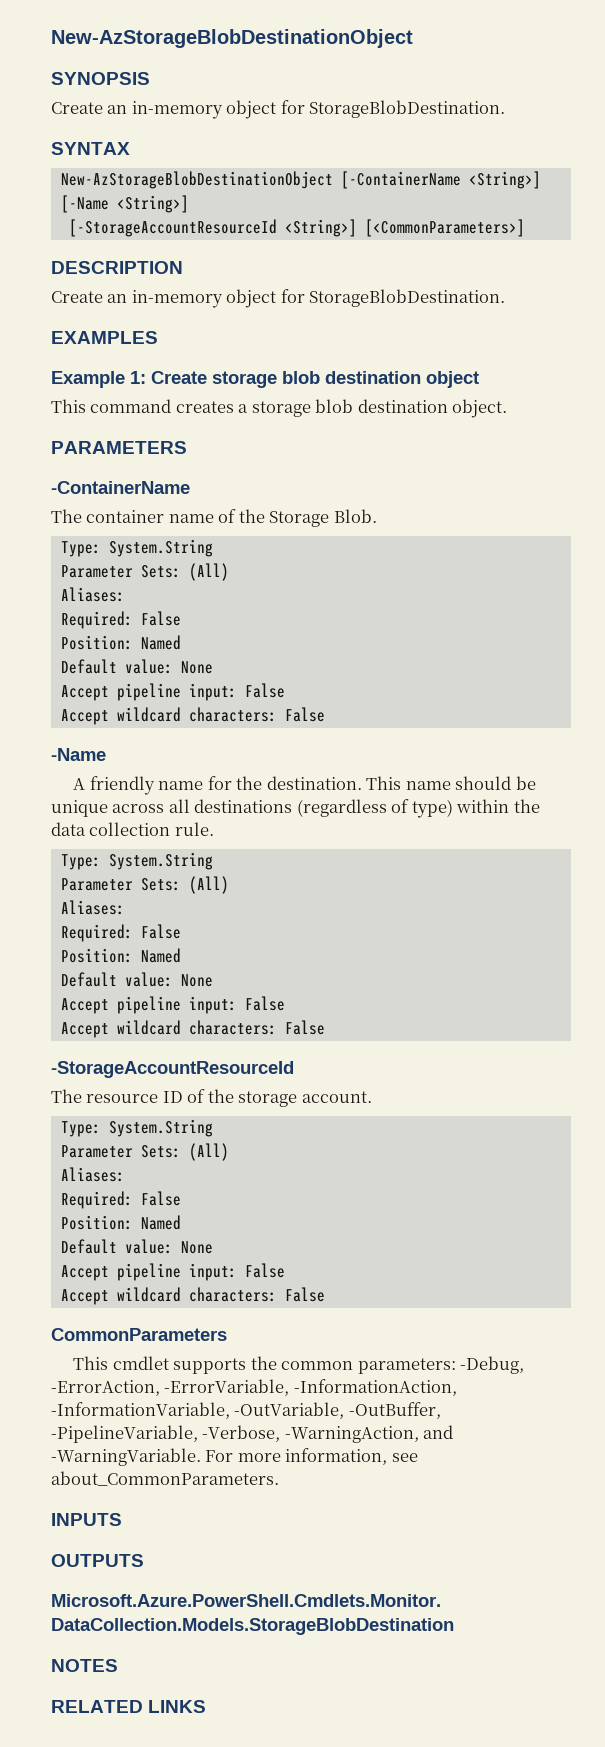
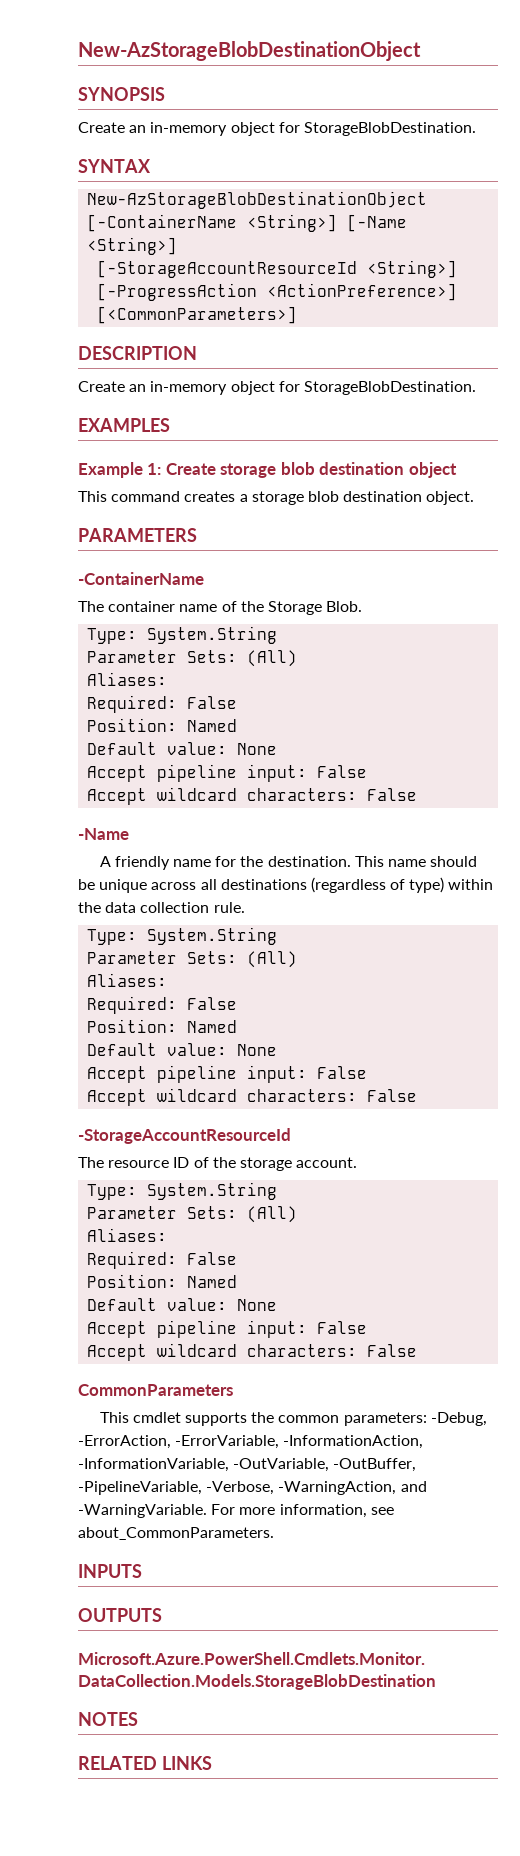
- [-StorageAccountResourceId <String>] [<CommonParameters>]
+ [-StorageAccountResourceId <String>] [-ProgressAction <ActionPreference>] [<CommonParameters>]

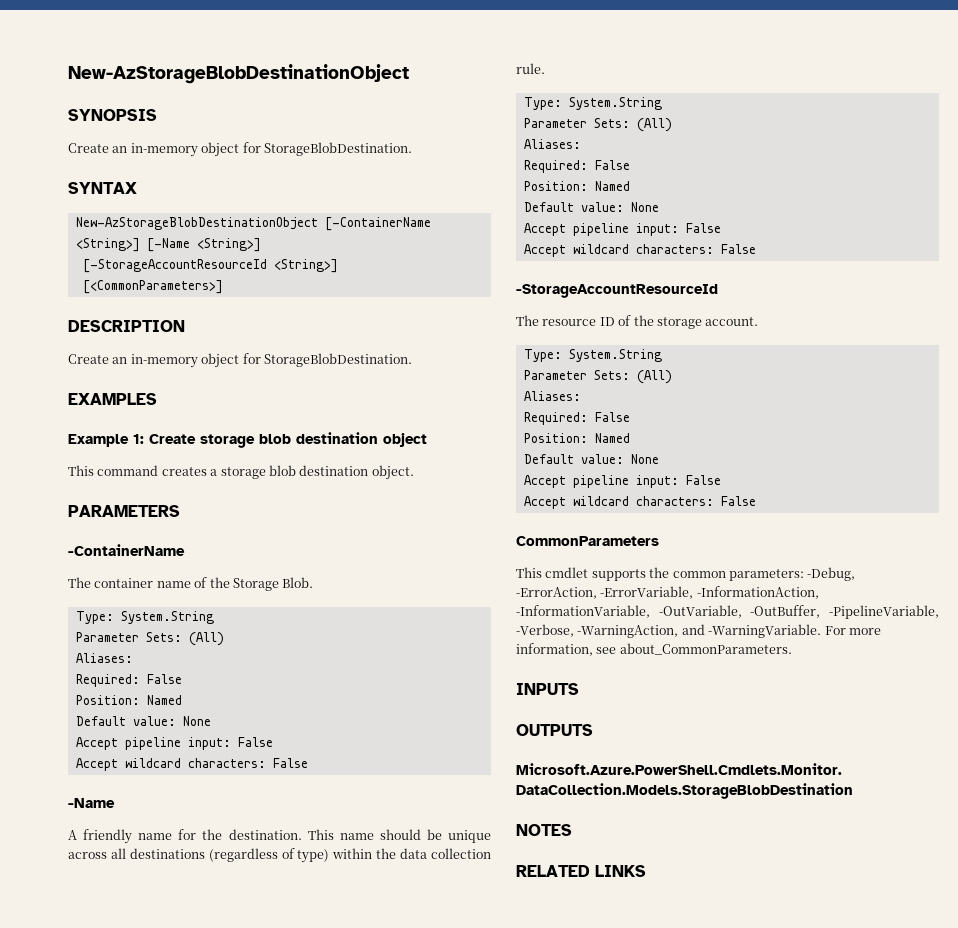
- [-StorageAccountResourceId <String>] [-ProgressAction <ActionPreference>] [<CommonParameters>]
+ [-StorageAccountResourceId <String>] [<CommonParameters>]

